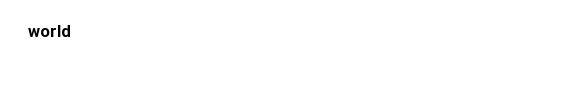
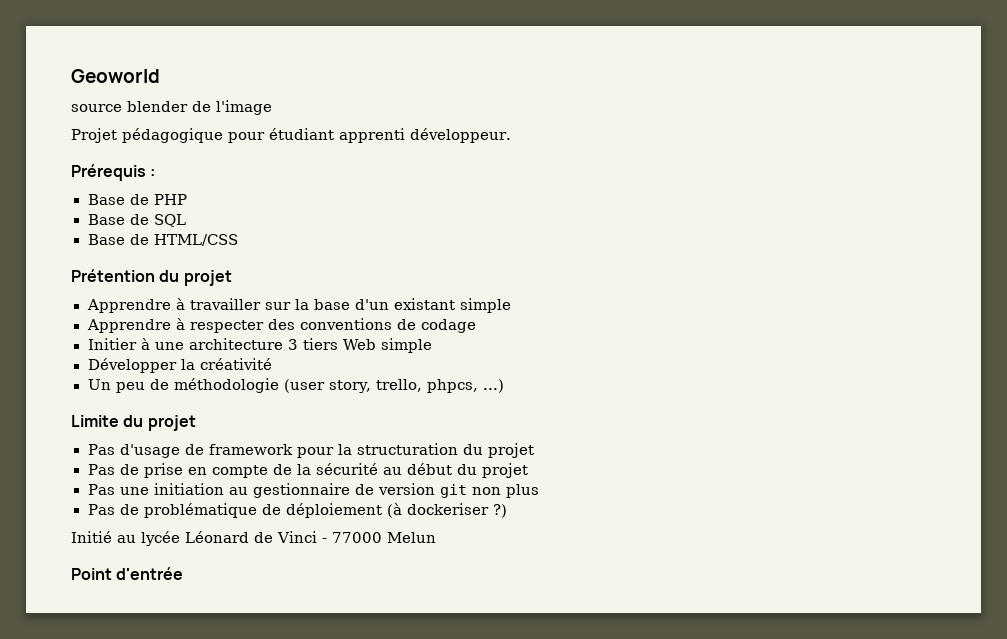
- world
+ Geoworld
+ source blender de l'image
+ Projet pédagogique pour étudiant apprenti développeur.
+ Prérequis :
+ Base de PHP
+ Base de SQL
+ Base de HTML/CSS
+ Prétention du projet
+ Apprendre à travailler sur la base d'un existant simple
+ Apprendre à respecter des conventions de codage
+ Initier à une architecture 3 tiers Web simple
+ Développer la créativité
+ Un peu de méthodologie (user story, trello, phpcs, ...)
+ Limite du projet
+ Pas d'usage de framework pour la structuration du projet
+ Pas de prise en compte de la sécurité au début du projet
+ Pas une initiation au gestionnaire de version git non plus
+ Pas de problématique de déploiement (à dockeriser ?)
+ Initié au lycée Léonard de Vinci - 77000 Melun
+ Point d'entrée

